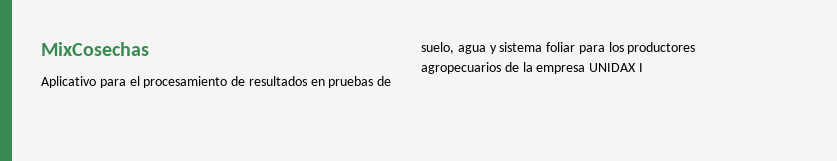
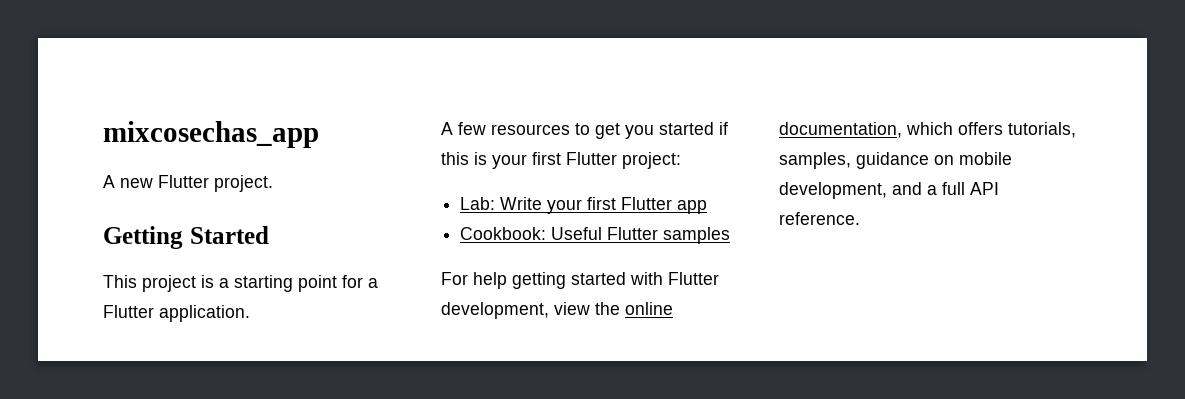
- MixCosechas
- Aplicativo para el procesamiento de resultados en pruebas de suelo, agua y sistema foliar para los productores agropecuarios de la empresa UNIDAX I
+ mixcosechas_app
+ A new Flutter project.
+ Getting Started
+ This project is a starting point for a Flutter application.
+ A few resources to get you started if this is your first Flutter project:
+ Lab: Write your first Flutter app
+ Cookbook: Useful Flutter samples
+ For help getting started with Flutter development, view the online documentation, which offers tutorials, samples, guidance on mobile development, and a full API reference.

